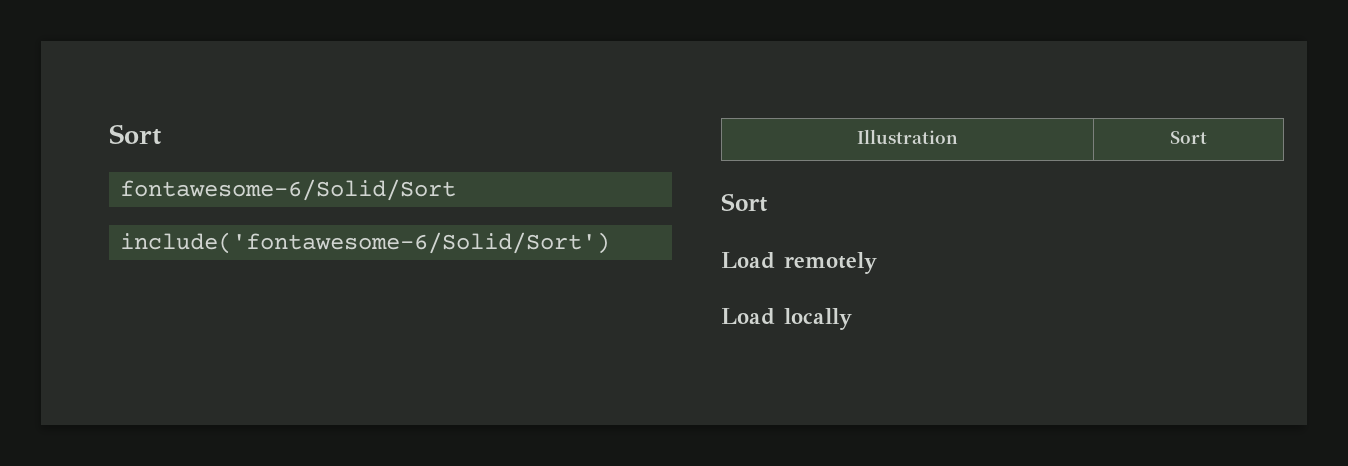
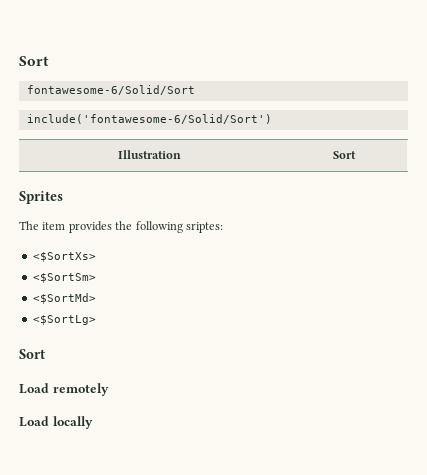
+ Sprites
+ The item provides the following sriptes:
+ <$SortXs>
+ <$SortSm>
+ <$SortMd>
+ <$SortLg>

